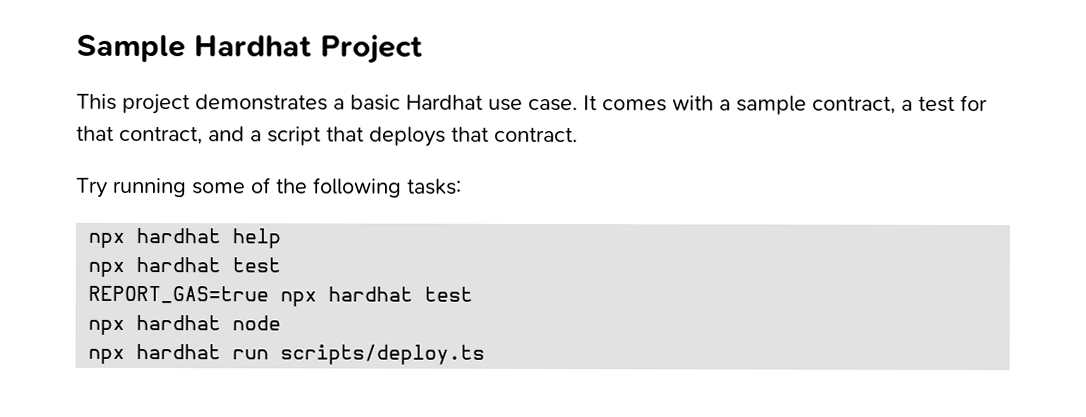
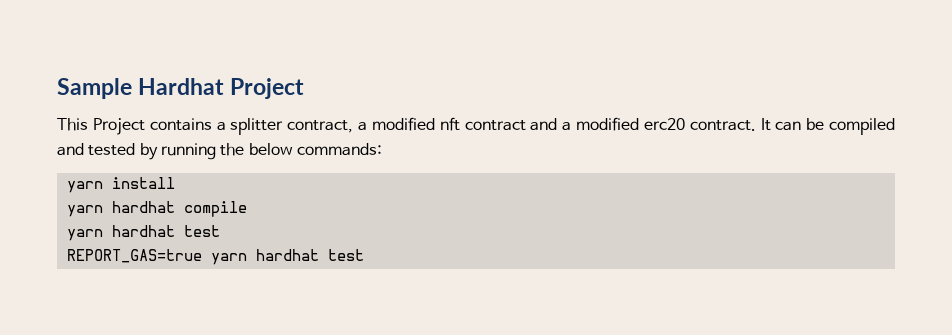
- This project demonstrates a basic Hardhat use case. It comes with a sample contract, a test for that contract, and a script that deploys that contract.
- Try running some of the following tasks:
- npx hardhat help
- npx hardhat test
+ This Project contains a splitter contract, a modified nft contract and a modified erc20 contract. It can be compiled and tested by running the below commands:
+ yarn install
+ yarn hardhat compile
+ yarn hardhat test
- REPORT_GAS=true npx hardhat test
- npx hardhat node
- npx hardhat run scripts/deploy.ts
+ REPORT_GAS=true yarn hardhat test

